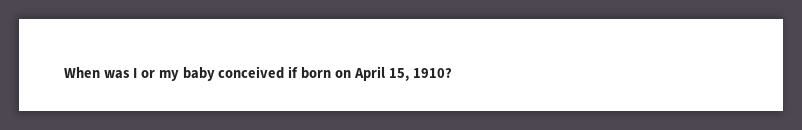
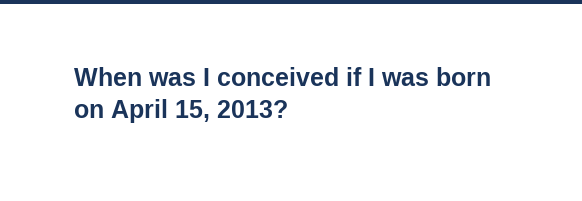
- When was I or my baby conceived if born on April 15, 1910?
+ When was I conceived if I was born on April 15, 2013?

